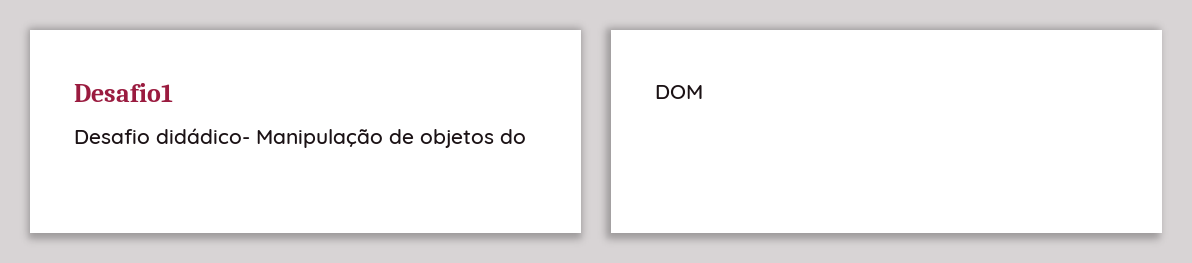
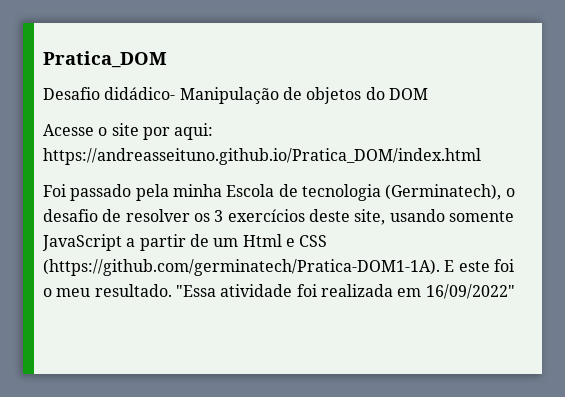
- Desafio1
+ Pratica_DOM
+ Acesse o site por aqui: https://andreasseituno.github.io/Pratica_DOM/index.html
+ Foi passado pela minha Escola de tecnologia (Germinatech), o desafio de resolver os 3 exercícios deste site, usando somente JavaScript a partir de um Html e CSS (https://github.com/germinatech/Pratica-DOM1-1A). E este foi o meu resultado. "Essa atividade foi realizada em 16/09/2022"

